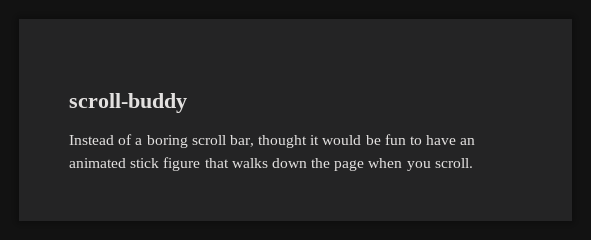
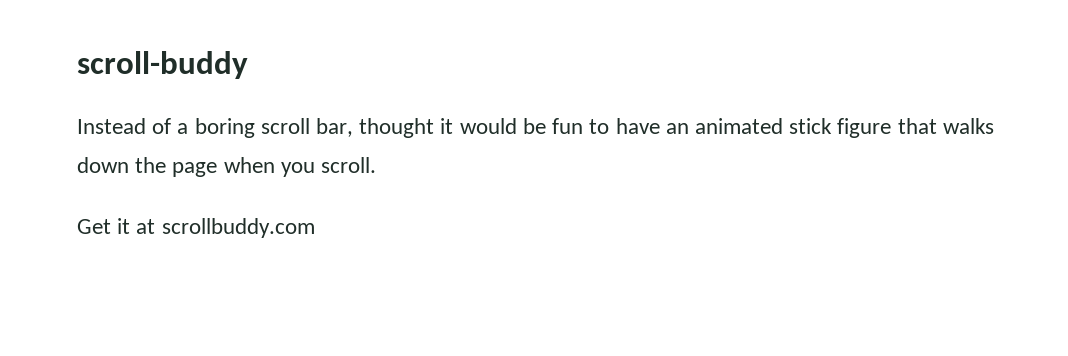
+ Get it at scrollbuddy.com

